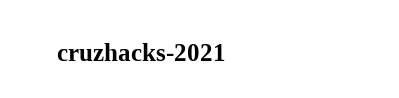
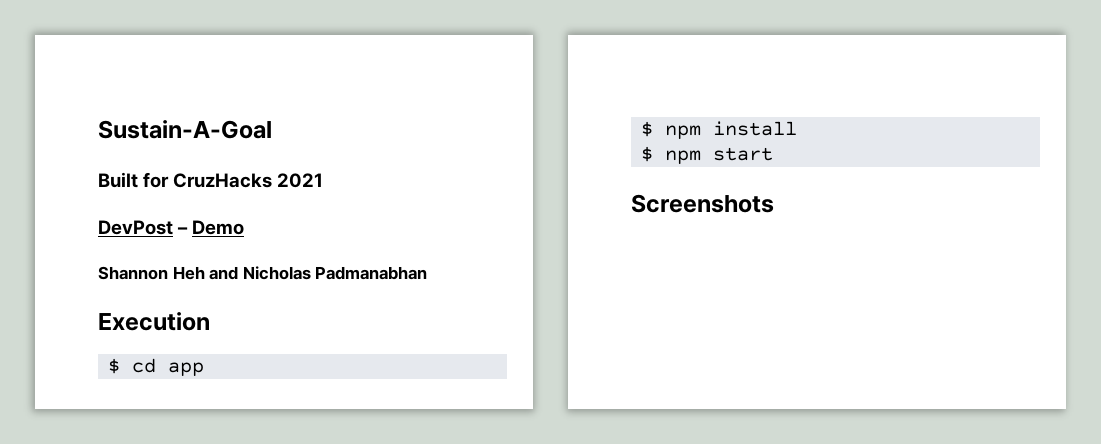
- cruzhacks-2021
+ Sustain-A-Goal
+ Built for CruzHacks 2021
+ DevPost – Demo
+ Shannon Heh and Nicholas Padmanabhan
+ Execution
+ $ cd app
+ $ npm install
+ $ npm start
+ Screenshots

